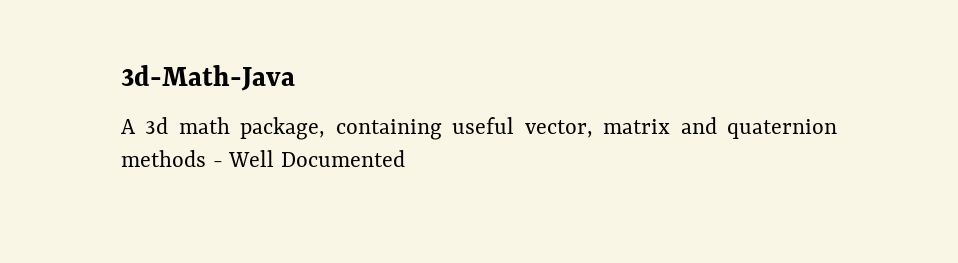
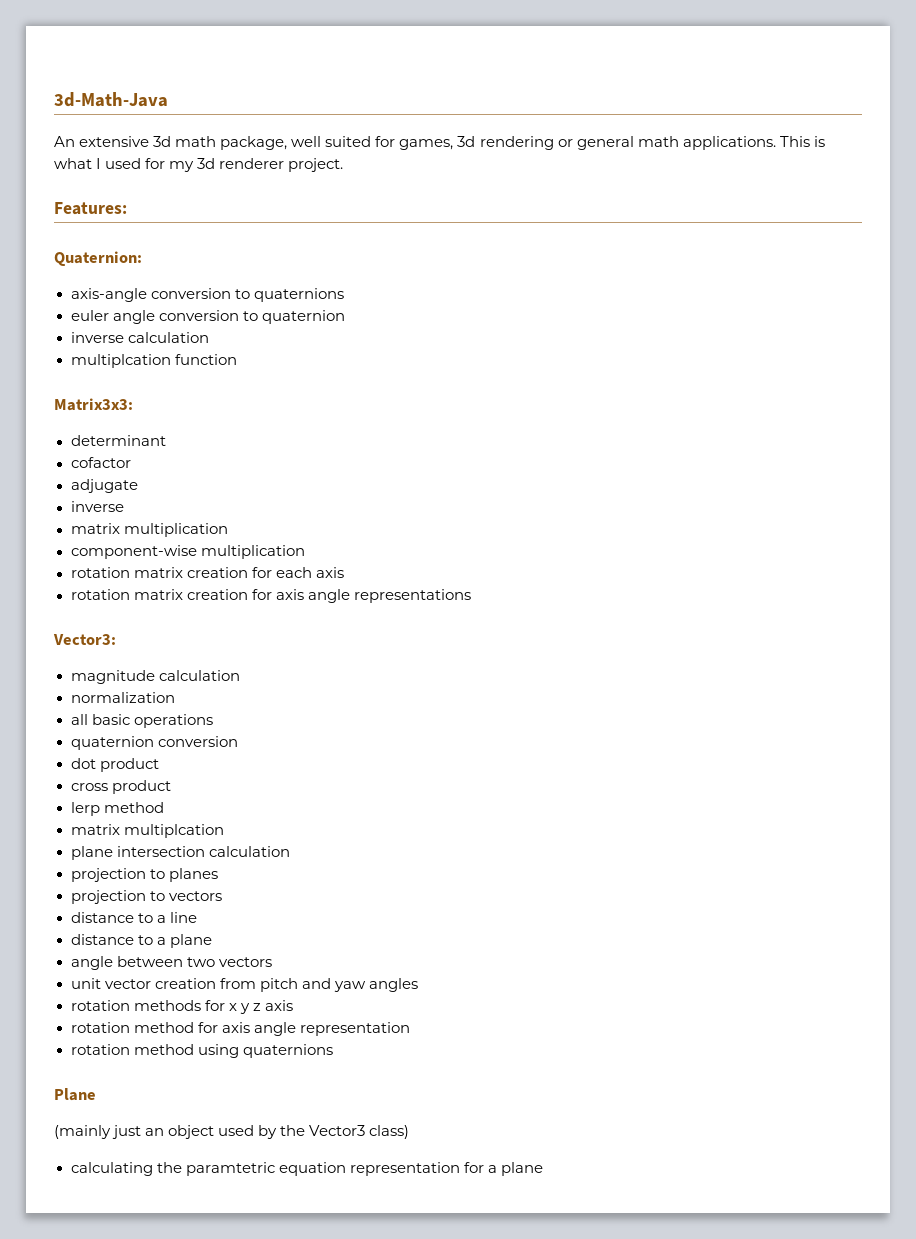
- A 3d math package, containing useful vector, matrix and quaternion methods - Well Documented
+ An extensive 3d math package, well suited for games, 3d rendering or general math applications. This is what I used for my 3d renderer project.
+ Features:
+ Quaternion:
+ axis-angle conversion to quaternions
+ euler angle conversion to quaternion
+ inverse calculation
+ multiplcation function
+ Matrix3x3:
+ determinant
+ cofactor
+ adjugate
+ inverse
+ matrix multiplication
+ component-wise multiplication
+ rotation matrix creation for each axis
+ rotation matrix creation for axis angle representations
+ Vector3:
+ magnitude calculation
+ normalization
+ all basic operations
+ quaternion conversion
+ dot product
+ cross product
+ lerp method
+ matrix multiplcation
+ plane intersection calculation
+ projection to planes
+ projection to vectors
+ distance to a line
+ distance to a plane
+ angle between two vectors
+ unit vector creation from pitch and yaw angles
+ rotation methods for x y z axis
+ rotation method for axis angle representation
+ rotation method using quaternions
+ Plane
+ (mainly just an object used by the Vector3 class)
+ calculating the paramtetric equation representation for a plane

